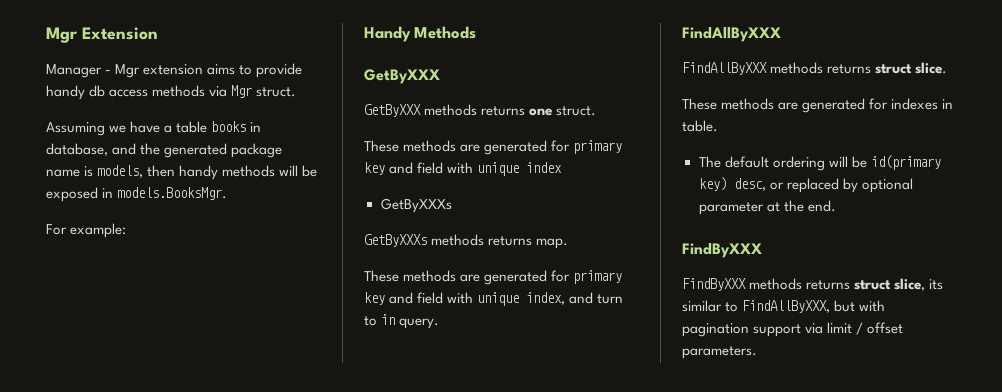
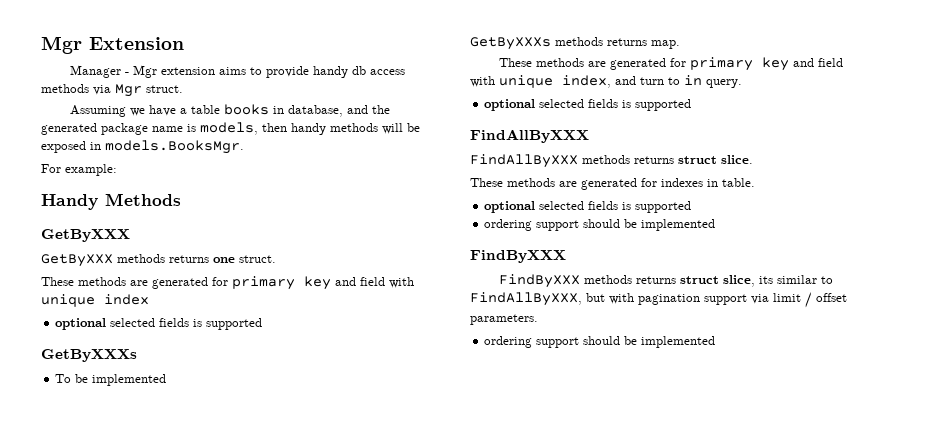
  These methods are generated for primary key and field with unique index
+ optional selected fields is supported
  GetByXXXs
+ To be implemented
  These methods are generated for primary key and field with unique index, and turn to in query.
+ optional selected fields is supported
  These methods are generated for indexes in table.
- The default ordering will be id(primary key) desc, or replaced by optional parameter at the end.
+ optional selected fields is supported
+ ordering support should be implemented
  FindByXXX methods returns struct slice, its similar to FindAllByXXX, but with pagination support via limit / offset parameters.
+ ordering support should be implemented

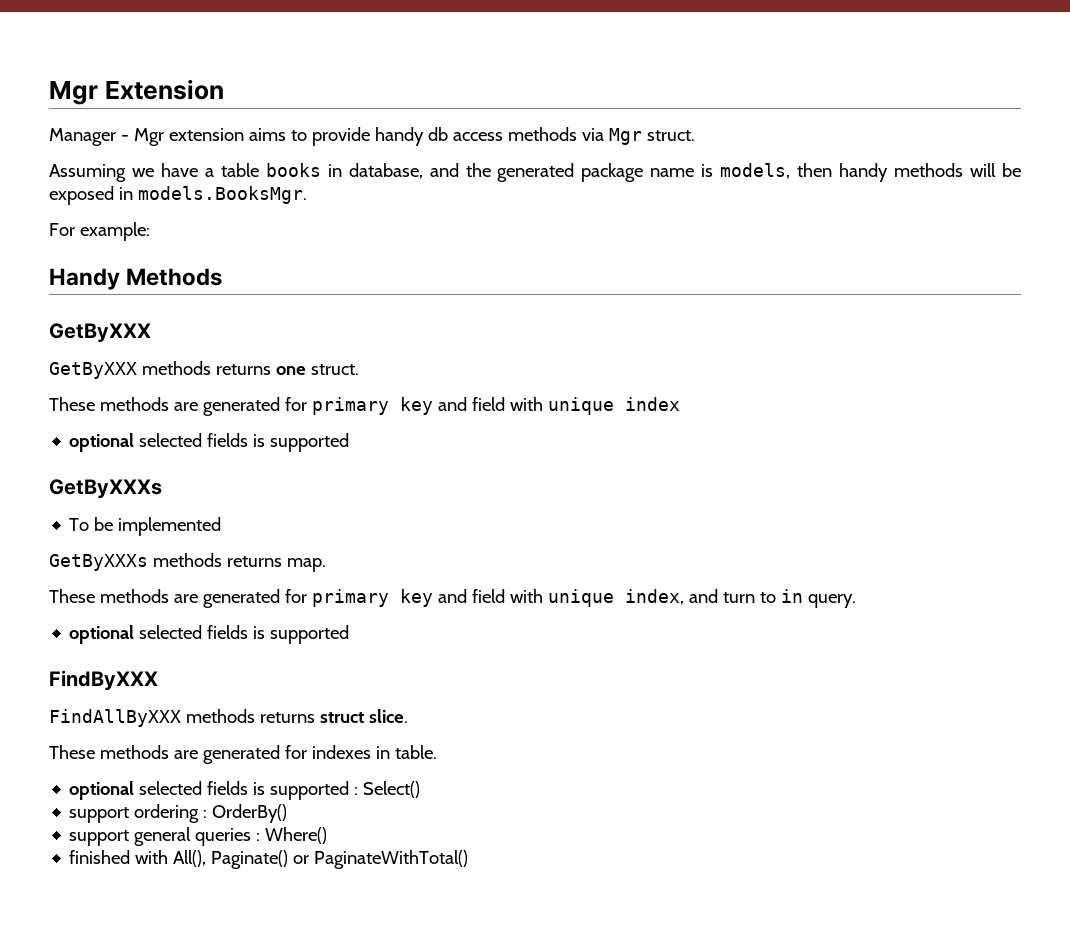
  These methods are generated for primary key and field with unique index, and turn to in query.
  optional selected fields is supported
- FindAllByXXX
+ FindByXXX
  These methods are generated for indexes in table.
- optional selected fields is supported
- ordering support should be implemented
- FindByXXX
- FindByXXX methods returns struct slice, its similar to FindAllByXXX, but with pagination support via limit / offset parameters.
- ordering support should be implemented
+ optional selected fields is supported : Select()
+ support ordering : OrderBy()
+ support general queries : Where()
+ finished with All(), Paginate() or PaginateWithTotal()

